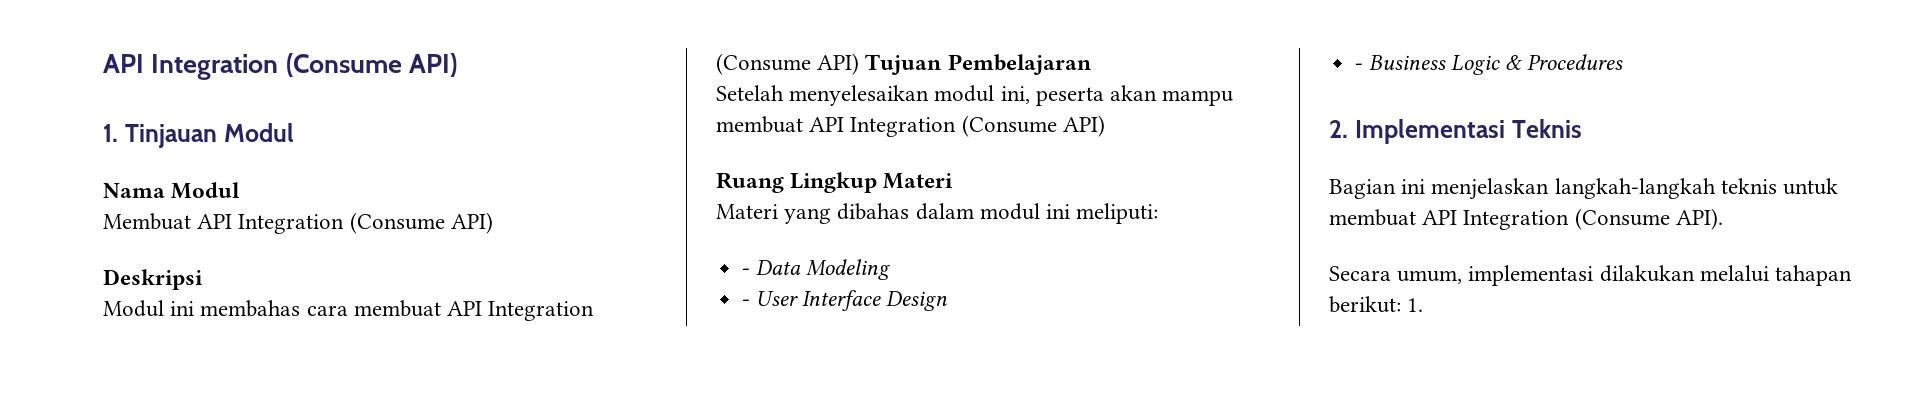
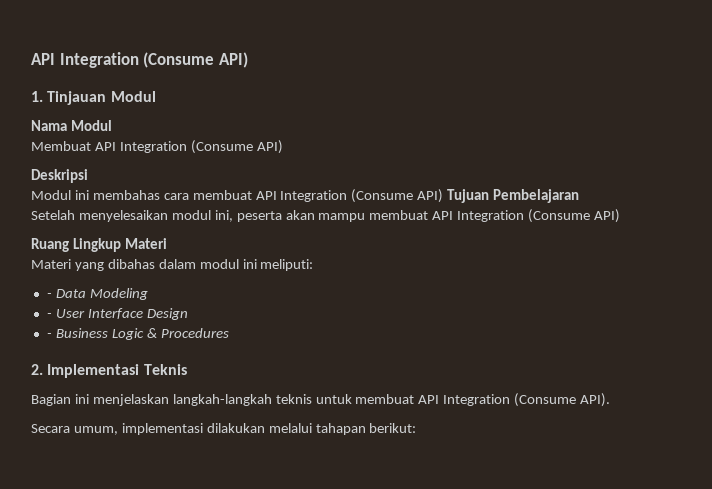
- Secara umum, implementasi dilakukan melalui tahapan berikut: 1.
+ Secara umum, implementasi dilakukan melalui tahapan berikut:

